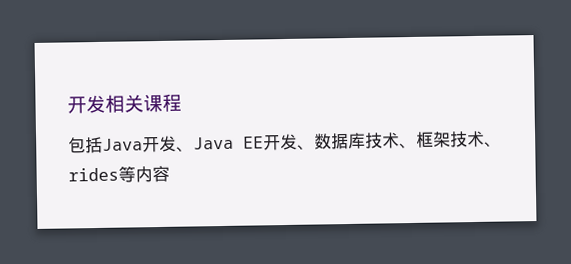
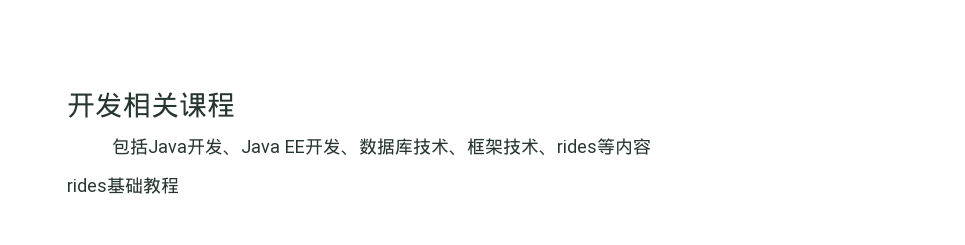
+ rides基础教程

